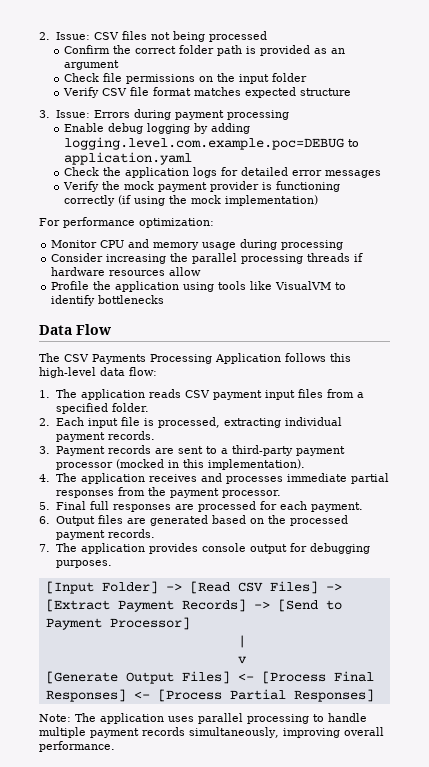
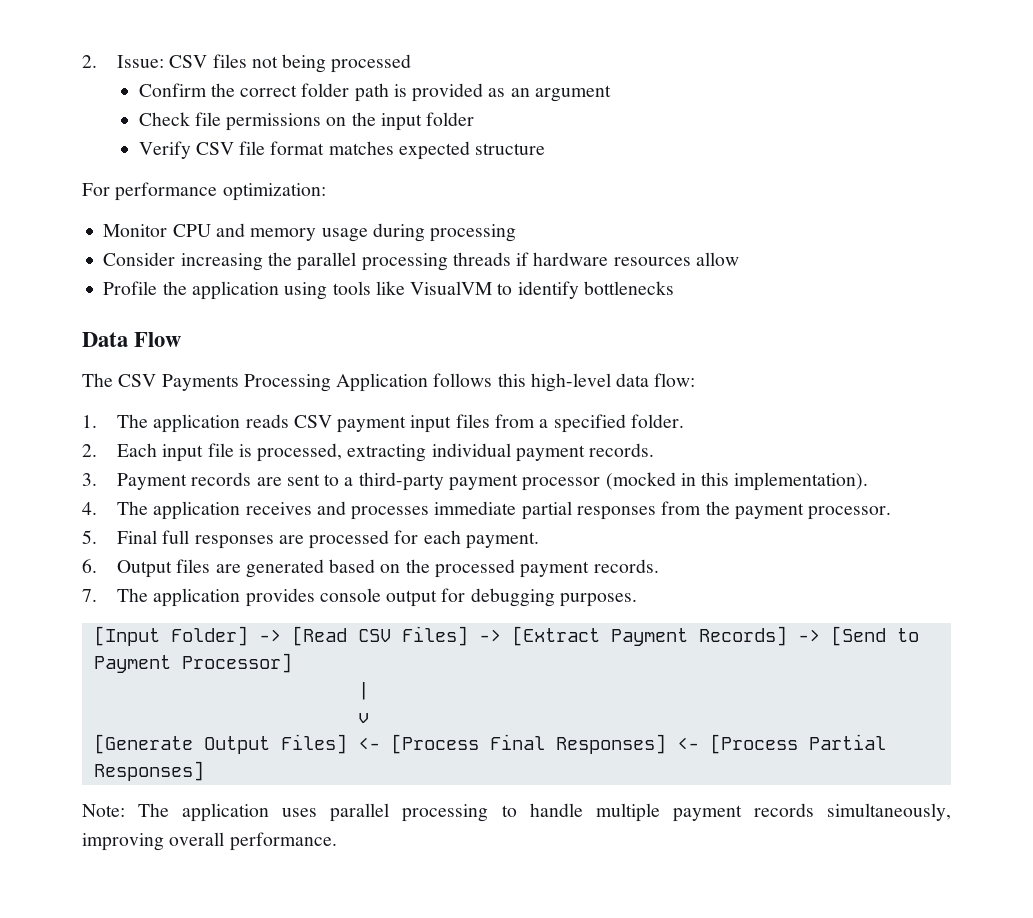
- 3. Issue: Errors during payment processing
- Enable debug logging by adding logging.level.com.example.poc=DEBUG to application.yaml
- Check the application logs for detailed error messages
- Verify the mock payment provider is functioning correctly (if using the mock implementation)

